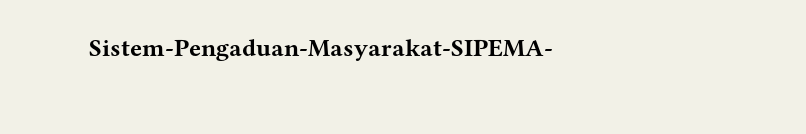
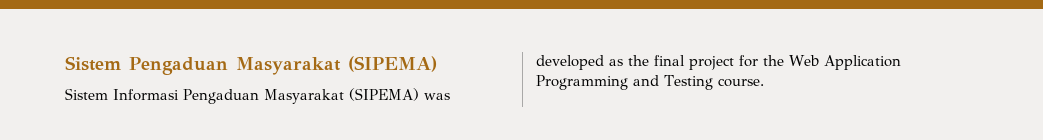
- Sistem-Pengaduan-Masyarakat-SIPEMA-
+ Sistem Pengaduan Masyarakat (SIPEMA)
+ Sistem Informasi Pengaduan Masyarakat (SIPEMA) was developed as the final project for the Web Application Programming and Testing course.

